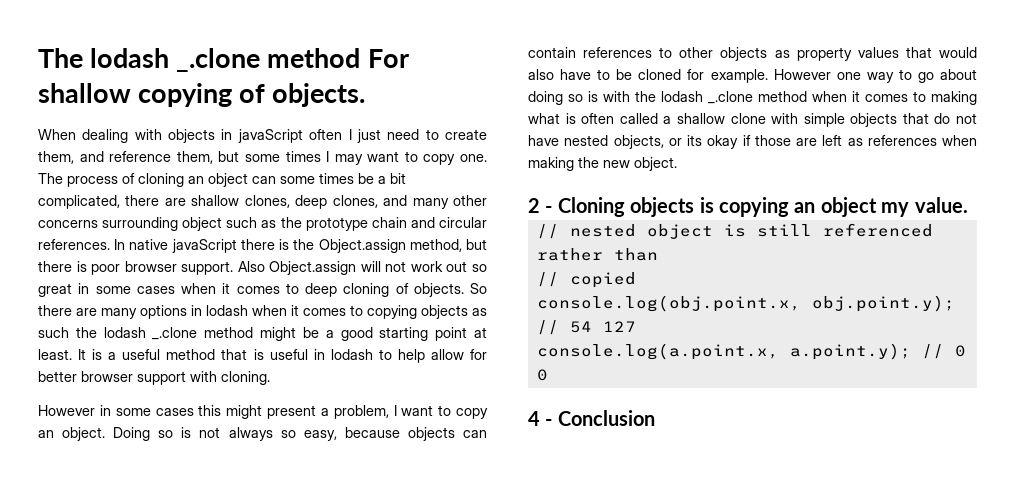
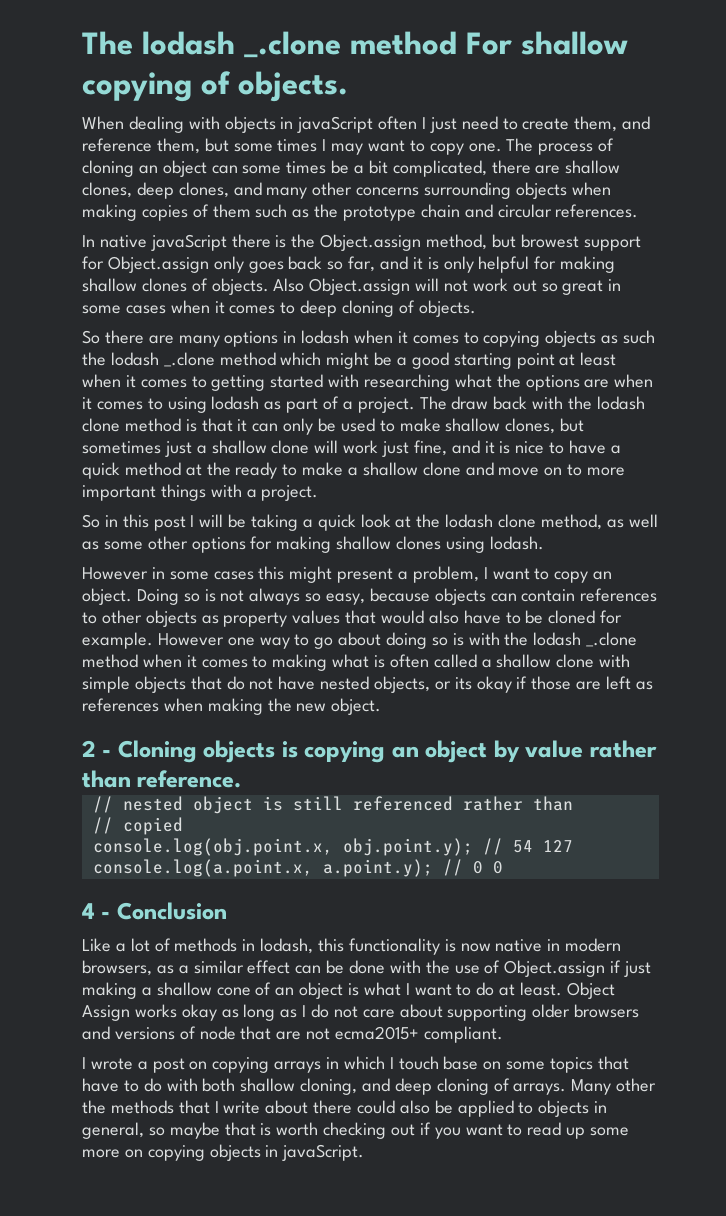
- The process of cloning an object can some times be a bit complicated, there are shallow clones, deep clones, and many other concerns surrounding object such as the prototype chain and circular references. In native javaScript there is the Object.assign method, but there is poor browser support.
+ The process of cloning an object can some times be a bit complicated, there are shallow clones, deep clones, and many other concerns surrounding objects when making copies of them such as the prototype chain and circular references.
+ In native javaScript there is the Object.assign method, but browest support for Object.assign only goes back so far, and it is only helpful for making shallow clones of objects.
- Also Object.assign will not work out so great in some cases when it comes to deep cloning of objects. So there are many options in lodash when it comes to copying objects as such the lodash _.clone method might be a good starting point at least. It is a useful method that is useful in lodash to help allow for better browser support with cloning.
+ Also Object.assign will not work out so great in some cases when it comes to deep cloning of objects.
+ So there are many options in lodash when it comes to copying objects as such the lodash _.clone method which might be a good starting point at least when it comes to getting started with researching what the options are when it comes to using lodash as part of a project. The draw back with the lodash clone method is that it can only be used to make shallow clones, but sometimes just a shallow clone will work just fine, and it is nice to have a quick method at the ready to make a shallow clone and move on to more important things with a project.
+ So in this post I will be taking a quick look at the lodash clone method, as well as some other options for making shallow clones using lodash.
- 2 - Cloning objects is copying an object my value.
+ 2 - Cloning objects is copying an object by value rather than reference.
+ Like a lot of methods in lodash, this functionality is now native in modern browsers, as a similar effect can be done with the use of Object.assign if just making a shallow cone of an object is what I want to do at least. Object Assign works okay as long as I do not care about supporting older browsers and versions of node that are not ecma2015+ compliant.
+ I wrote a post on copying arrays in which I touch base on some topics that have to do with both shallow cloning, and deep cloning of arrays. Many other the methods that I write about there could also be applied to objects in general, so maybe that is worth checking out if you want to read up some more on copying objects in javaScript.

